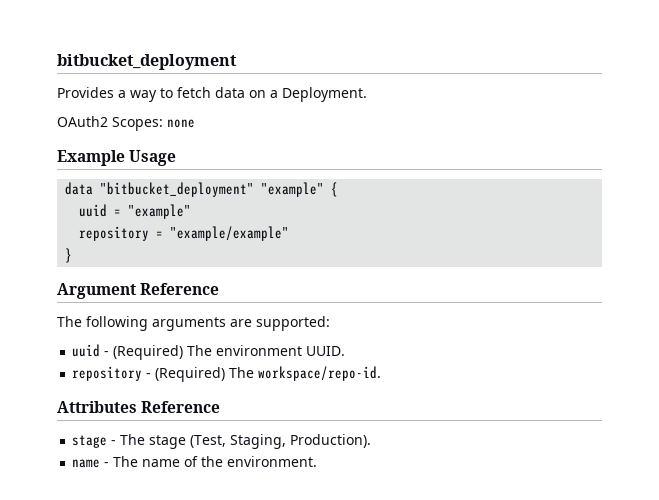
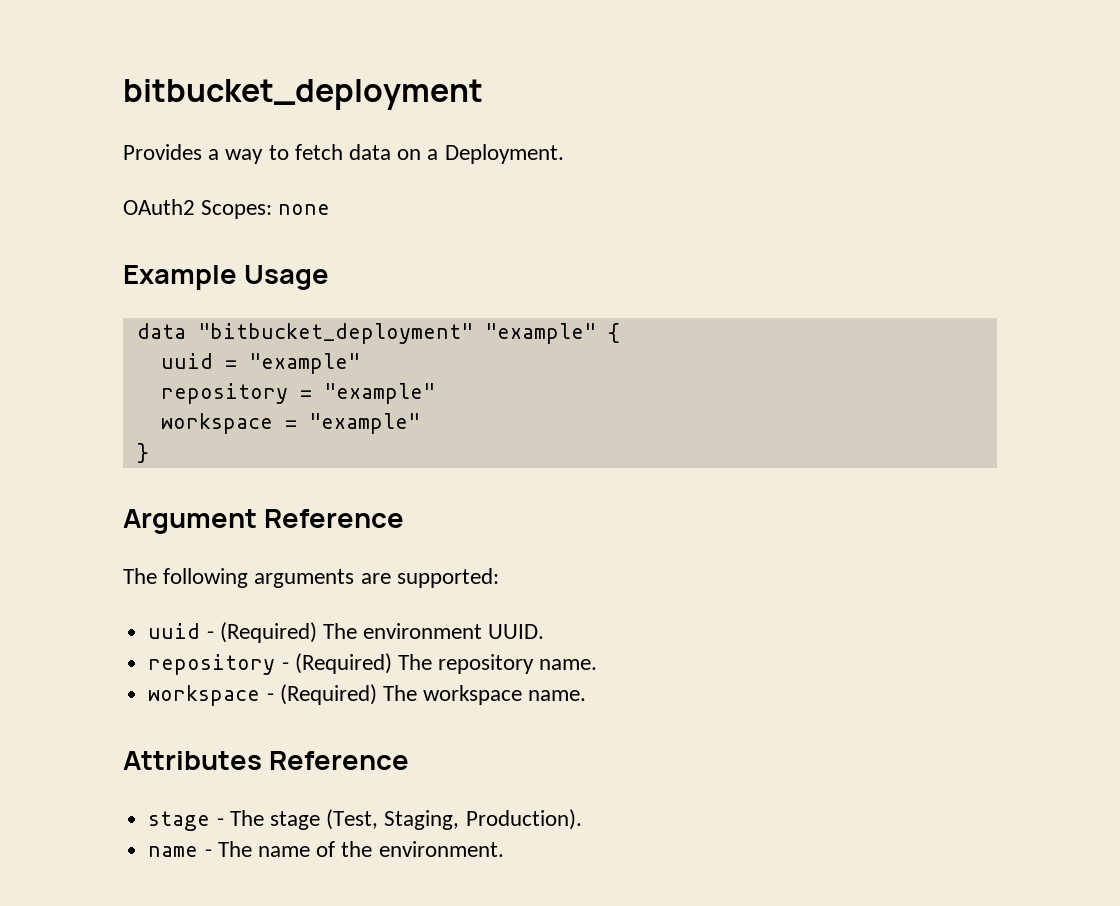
- repository = "example/example"
+ repository = "example"
+ workspace = "example"
- repository - (Required) The workspace/repo-id.
+ repository - (Required) The repository name.
+ workspace - (Required) The workspace name.

